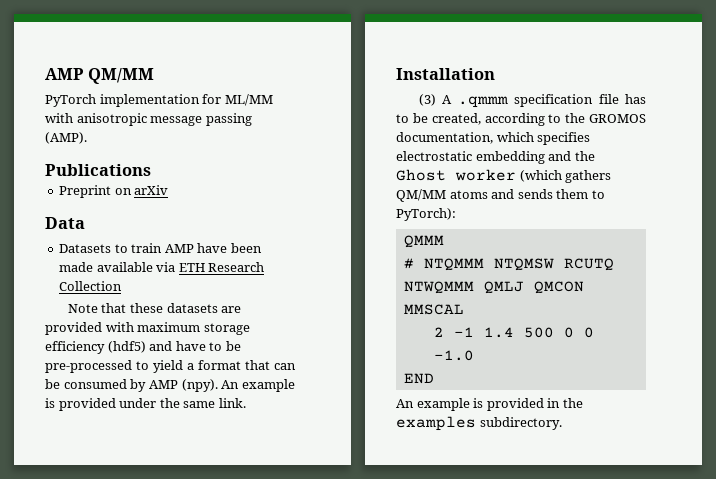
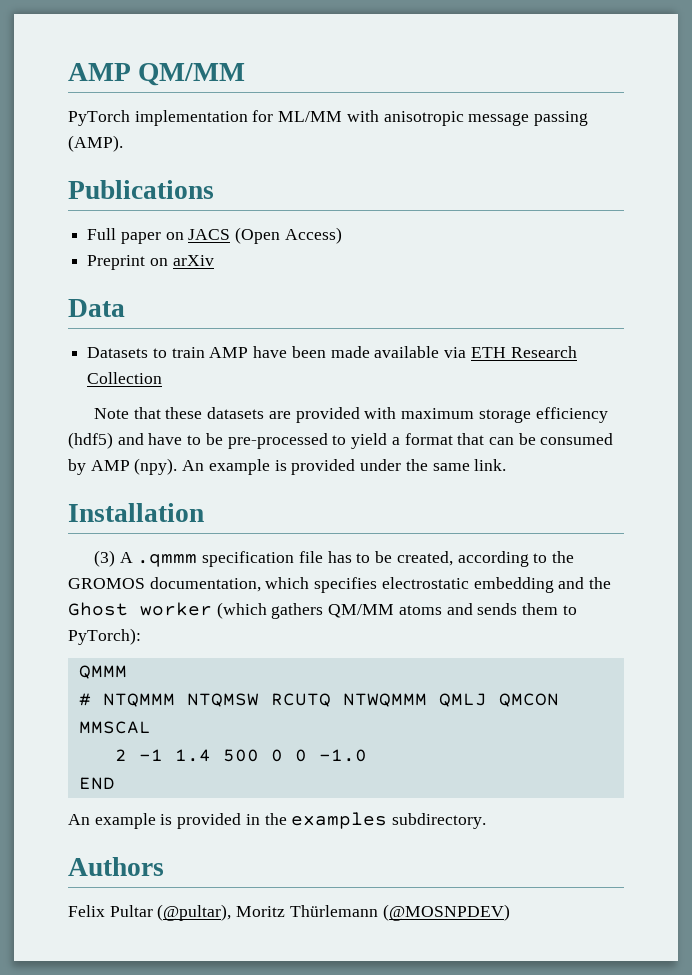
+ Full paper on JACS (Open Access)
+ Authors
+ Felix Pultar (@pultar), Moritz Thürlemann (@MOSNPDEV)

